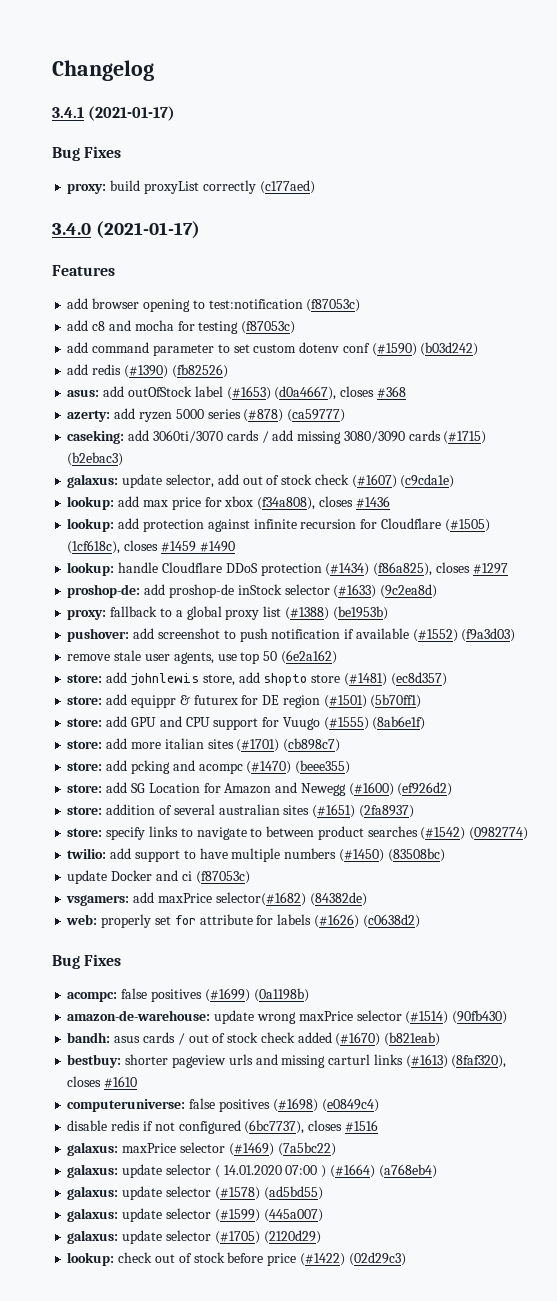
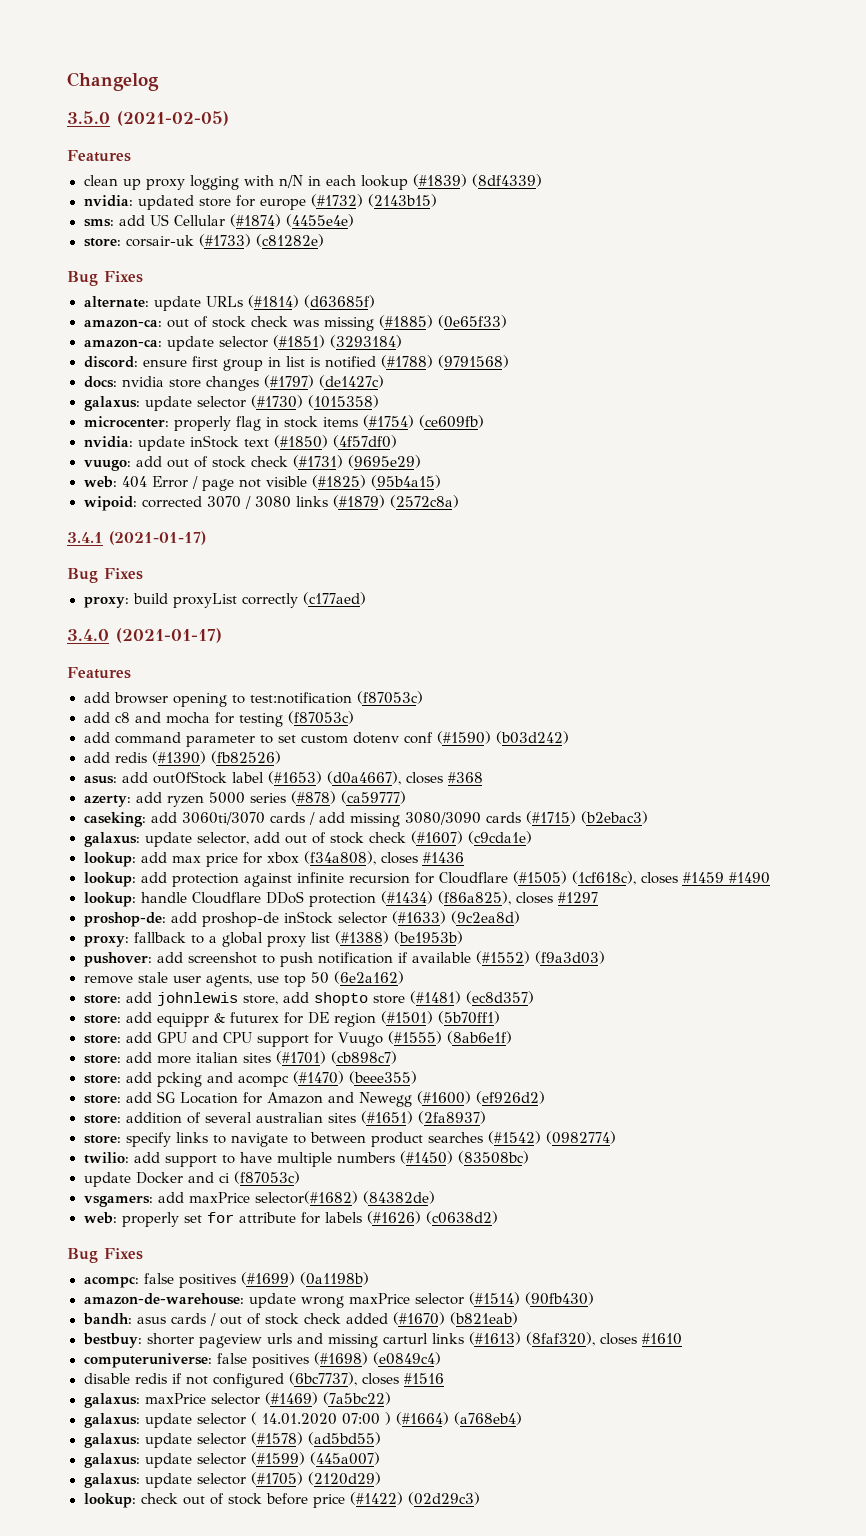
+ 3.5.0 (2021-02-05)
+ Features
+ clean up proxy logging with n/N in each lookup (#1839) (8df4339)
+ nvidia: updated store for europe (#1732) (2143b15)
+ sms: add US Cellular (#1874) (4455e4e)
+ store: corsair-uk (#1733) (c81282e)
+ Bug Fixes
+ alternate: update URLs (#1814) (d63685f)
+ amazon-ca: out of stock check was missing (#1885) (0e65f33)
+ amazon-ca: update selector (#1851) (3293184)
+ discord: ensure first group in list is notified (#1788) (9791568)
+ docs: nvidia store changes (#1797) (de1427c)
+ galaxus: update selector (#1730) (1015358)
+ microcenter: properly flag in stock items (#1754) (ce609fb)
+ nvidia: update inStock text (#1850) (4f57df0)
+ vuugo: add out of stock check (#1731) (9695e29)
+ web: 404 Error / page not visible (#1825) (95b4a15)
+ wipoid: corrected 3070 / 3080 links (#1879) (2572c8a)

